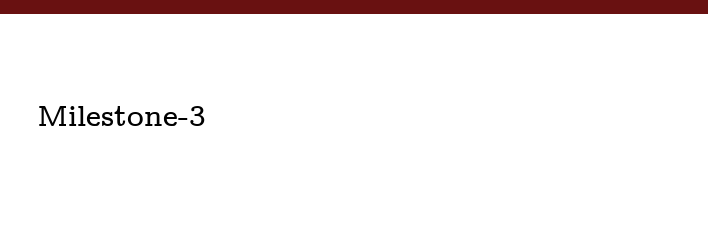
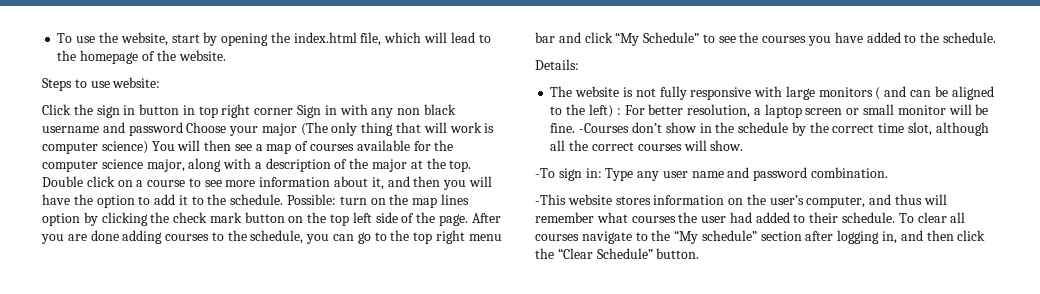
- Milestone-3
+ To use the website, start by opening the index.html file, which will lead to the homepage of the website.
+ Steps to use website:
+ Click the sign in button in top right corner Sign in with any non black username and password Choose your major (The only thing that will work is computer science) You will then see a map of courses available for the computer science major, along with a description of the major at the top. Double click on a course to see more information about it, and then you will have the option to add it to the schedule. Possible: turn on the map lines option by clicking the check mark button on the top left side of the page. After you are done adding courses to the schedule, you can go to the top right menu bar and click “My Schedule” to see the courses you have added to the schedule.
+ Details:
+ The website is not fully responsive with large monitors ( and can be aligned to the left) : For better resolution, a laptop screen or small monitor will be fine. -Courses don’t show in the schedule by the correct time slot, although all the correct courses will show.
+ -To sign in: Type any user name and password combination.
+ -This website stores information on the user’s computer, and thus will remember what courses the user had added to their schedule. To clear all courses navigate to the “My schedule” section after logging in, and then click the “Clear Schedule” button.

